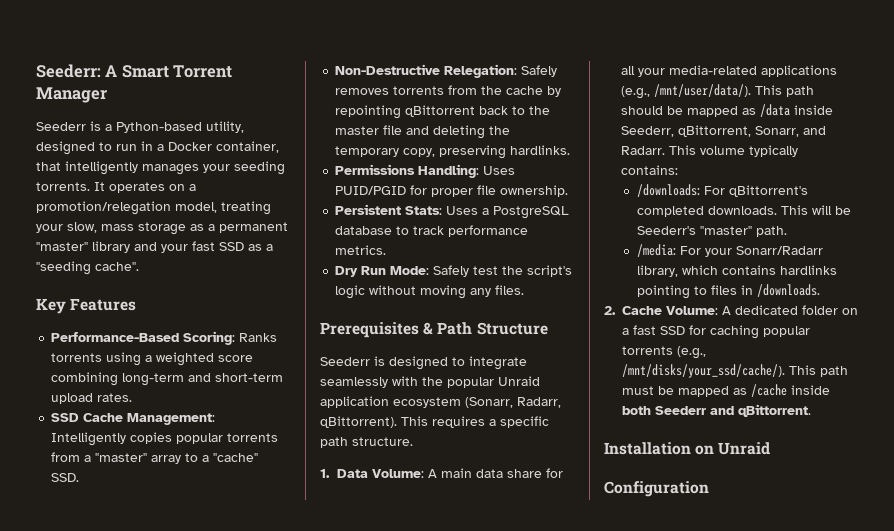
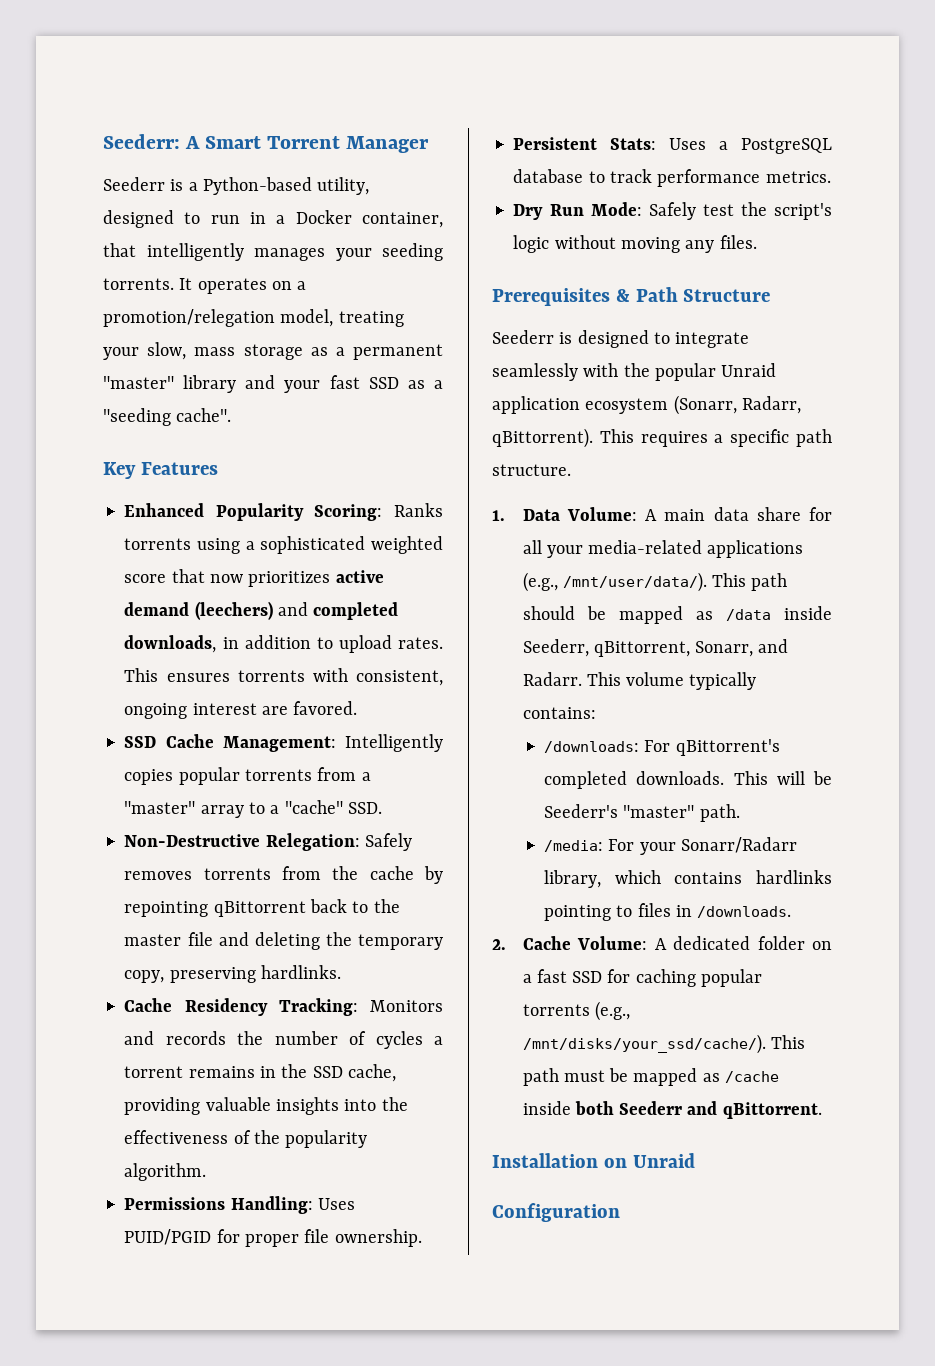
- Performance-Based Scoring: Ranks torrents using a weighted score combining long-term and short-term upload rates.
+ Enhanced Popularity Scoring: Ranks torrents using a sophisticated weighted score that now prioritizes active demand (leechers) and completed downloads, in addition to upload rates. This ensures torrents with consistent, ongoing interest are favored.
+ Cache Residency Tracking: Monitors and records the number of cycles a torrent remains in the SSD cache, providing valuable insights into the effectiveness of the popularity algorithm.

